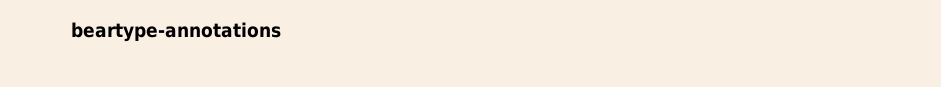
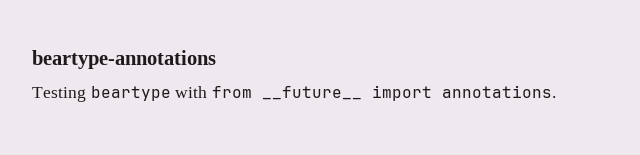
+ Testing beartype with from __future__ import annotations.

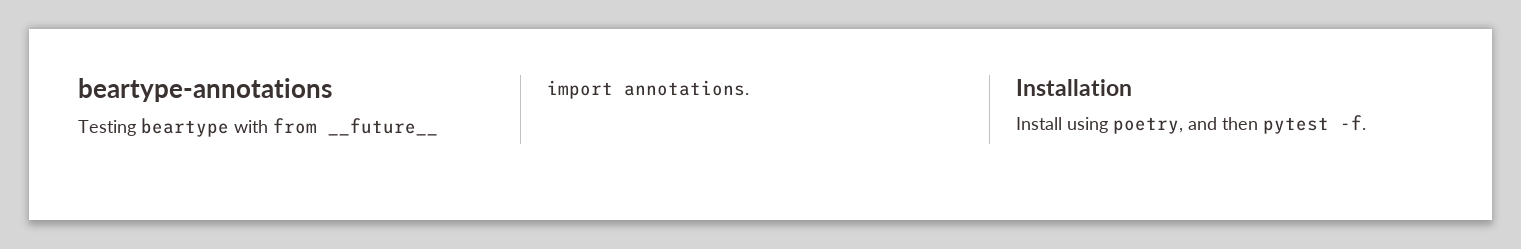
+ Installation
+ Install using poetry, and then pytest -f.

